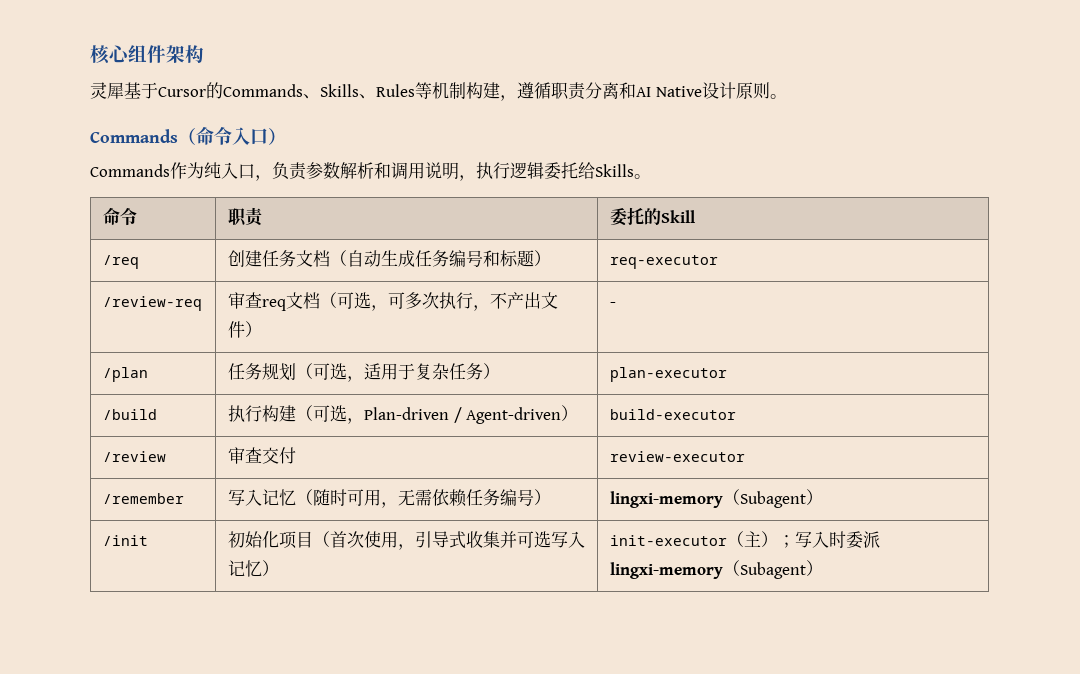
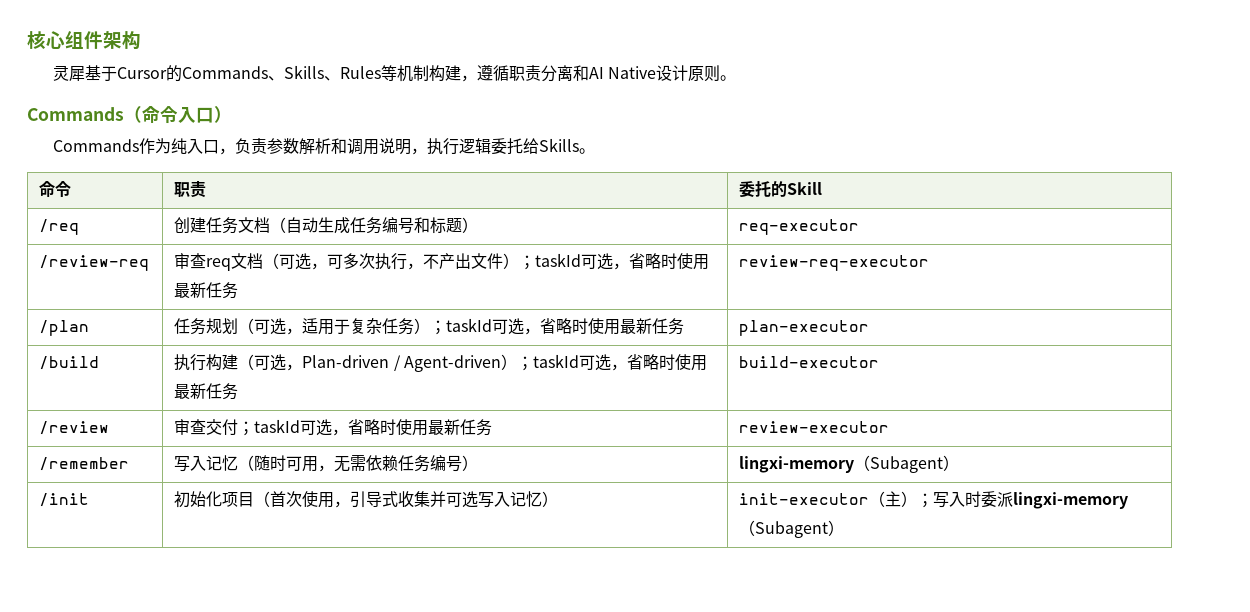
- /review-req | 审查req文档（可选，可多次执行，不产出文件） | -
+ /review-req | 审查req文档（可选，可多次执行，不产出文件）；taskId可选，省略时使用最新任务 | review-req-executor
- /plan | 任务规划（可选，适用于复杂任务） | plan-executor
+ /plan | 任务规划（可选，适用于复杂任务）；taskId可选，省略时使用最新任务 | plan-executor
- /build | 执行构建（可选，Plan-driven / Agent-driven） | build-executor
- /review | 审查交付 | review-executor
+ /build | 执行构建（可选，Plan-driven / Agent-driven）；taskId可选，省略时使用最新任务 | build-executor
+ /review | 审查交付；taskId可选，省略时使用最新任务 | review-executor

